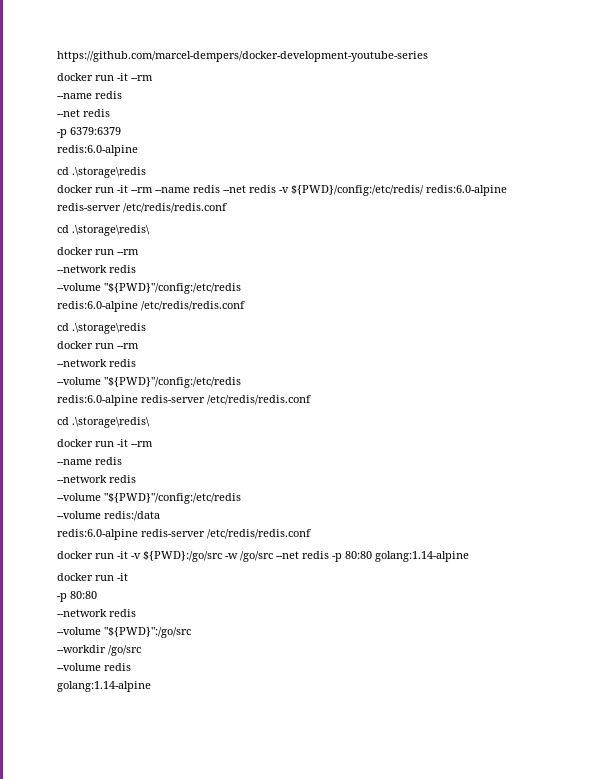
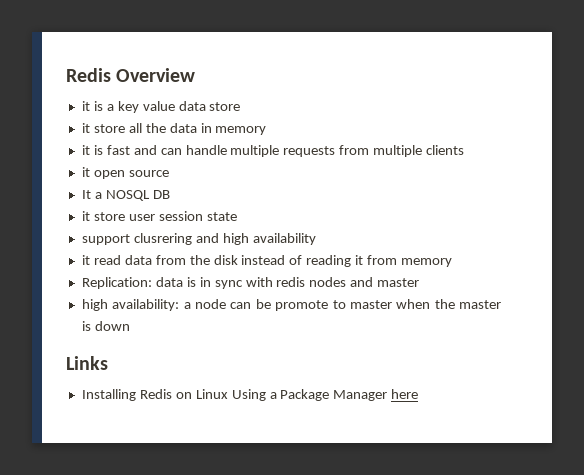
- https://github.com/marcel-dempers/docker-development-youtube-series
- docker run -it --rm
- --name redis
- --net redis
- -p 6379:6379
- redis:6.0-alpine
- cd .\storage\redis
- docker run -it --rm --name redis --net redis -v ${PWD}/config:/etc/redis/ redis:6.0-alpine redis-server /etc/redis/redis.conf
- cd .\storage\redis\
- docker run --rm
- --network redis
- --volume "${PWD}"/config:/etc/redis
- redis:6.0-alpine /etc/redis/redis.conf
- cd .\storage\redis
- docker run --rm
- --network redis
- --volume "${PWD}"/config:/etc/redis
- redis:6.0-alpine redis-server /etc/redis/redis.conf
- cd .\storage\redis\
- docker run -it --rm
- --name redis
- --network redis
- --volume "${PWD}"/config:/etc/redis
- --volume redis:/data
- redis:6.0-alpine redis-server /etc/redis/redis.conf
- docker run -it -v ${PWD}:/go/src -w /go/src --net redis -p 80:80 golang:1.14-alpine
- docker run -it
- -p 80:80
- --network redis
- --volume "${PWD}":/go/src
- --workdir /go/src
- --volume redis
- golang:1.14-alpine
+ Redis Overview
+ it is a key value data store
+ it store all the data in memory
+ it is fast and can handle multiple requests from multiple clients
+ it open source
+ It a NOSQL DB
+ it store user session state
+ support clusrering and high availability
+ it read data from the disk instead of reading it from memory
+ Replication: data is in sync with redis nodes and master
+ high availability: a node can be promote to master when the master is down
+ Links
+ Installing Redis on Linux Using a Package Manager here

